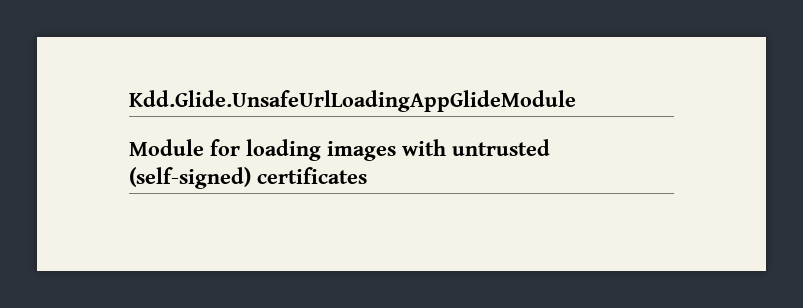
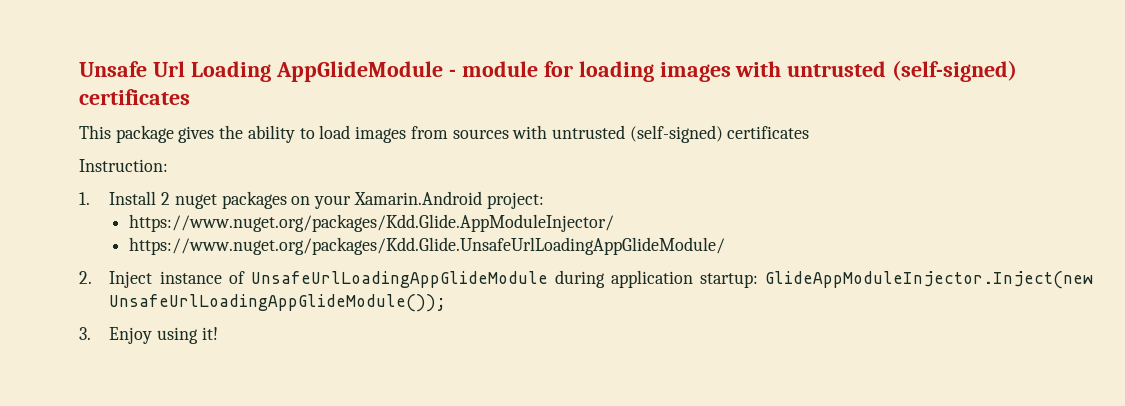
- Kdd.Glide.UnsafeUrlLoadingAppGlideModule
- Module for loading images with untrusted (self-signed) certificates
+ Unsafe Url Loading AppGlideModule - module for loading images with untrusted (self-signed) certificates
+ This package gives the ability to load images from sources with untrusted (self-signed) certificates
+ Instruction:
+ 1. Install 2 nuget packages on your Xamarin.Android project:
+ https://www.nuget.org/packages/Kdd.Glide.AppModuleInjector/
+ https://www.nuget.org/packages/Kdd.Glide.UnsafeUrlLoadingAppGlideModule/
+ 2. Inject instance of UnsafeUrlLoadingAppGlideModule during application startup: GlideAppModuleInjector.Inject(new UnsafeUrlLoadingAppGlideModule());
+ 3. Enjoy using it!

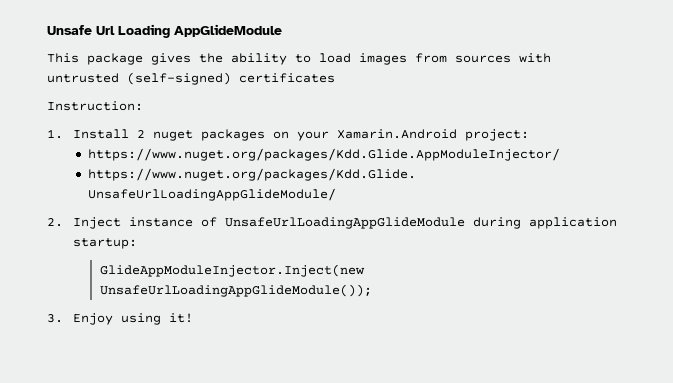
- Unsafe Url Loading AppGlideModule - module for loading images with untrusted (self-signed) certificates
+ Unsafe Url Loading AppGlideModule
- 2. Inject instance of UnsafeUrlLoadingAppGlideModule during application startup: GlideAppModuleInjector.Inject(new UnsafeUrlLoadingAppGlideModule());
+ 2. Inject instance of UnsafeUrlLoadingAppGlideModule during application startup:
+ GlideAppModuleInjector.Inject(new UnsafeUrlLoadingAppGlideModule());

